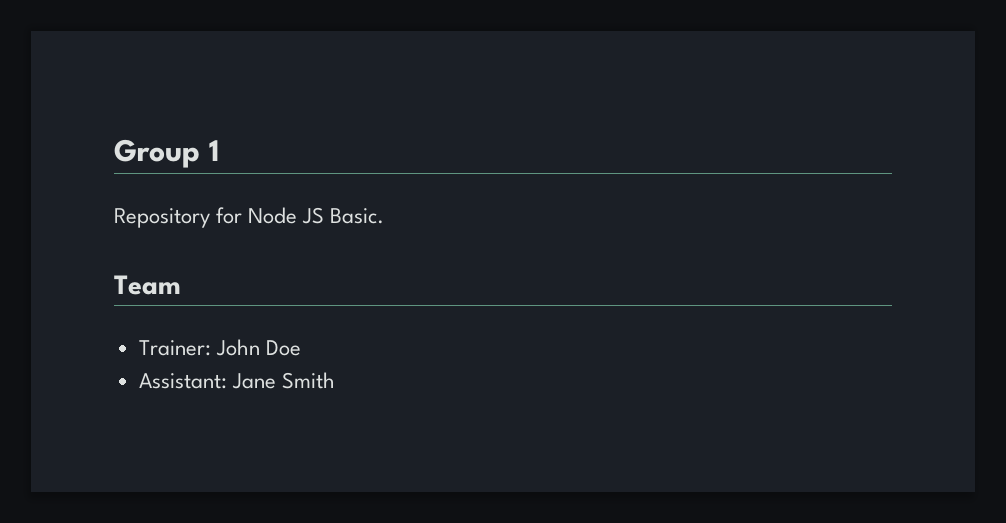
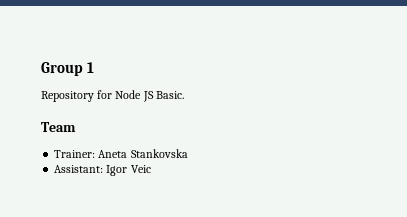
- Trainer: John Doe
+ Trainer: Aneta Stankovska
- Assistant: Jane Smith
+ Assistant: Igor Veic

